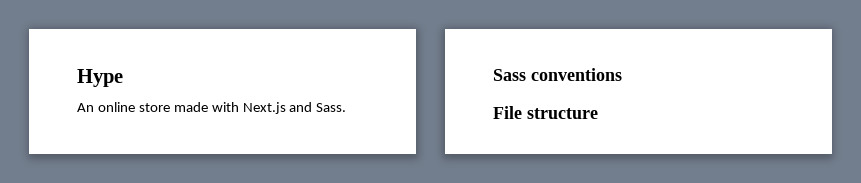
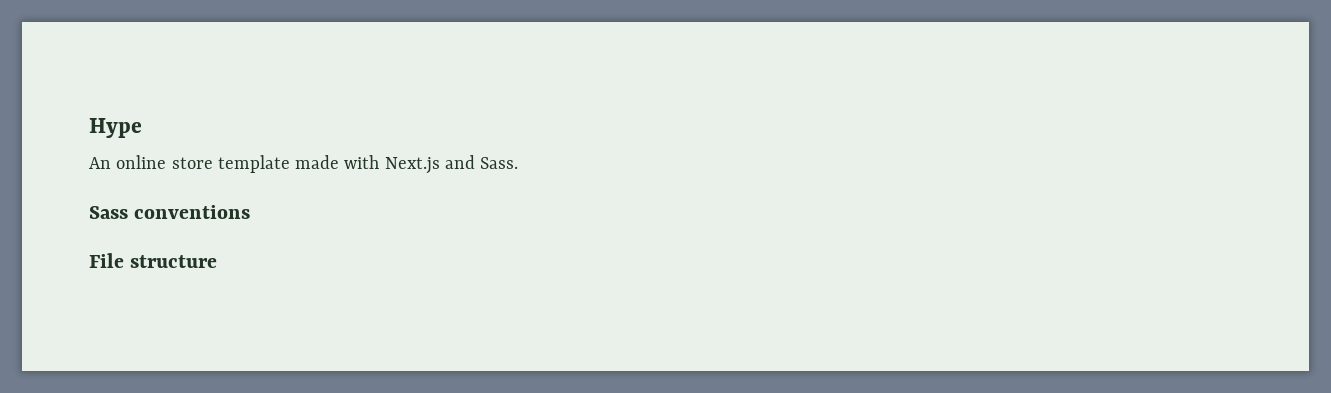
- An online store made with Next.js and Sass.
+ An online store template made with Next.js and Sass.

